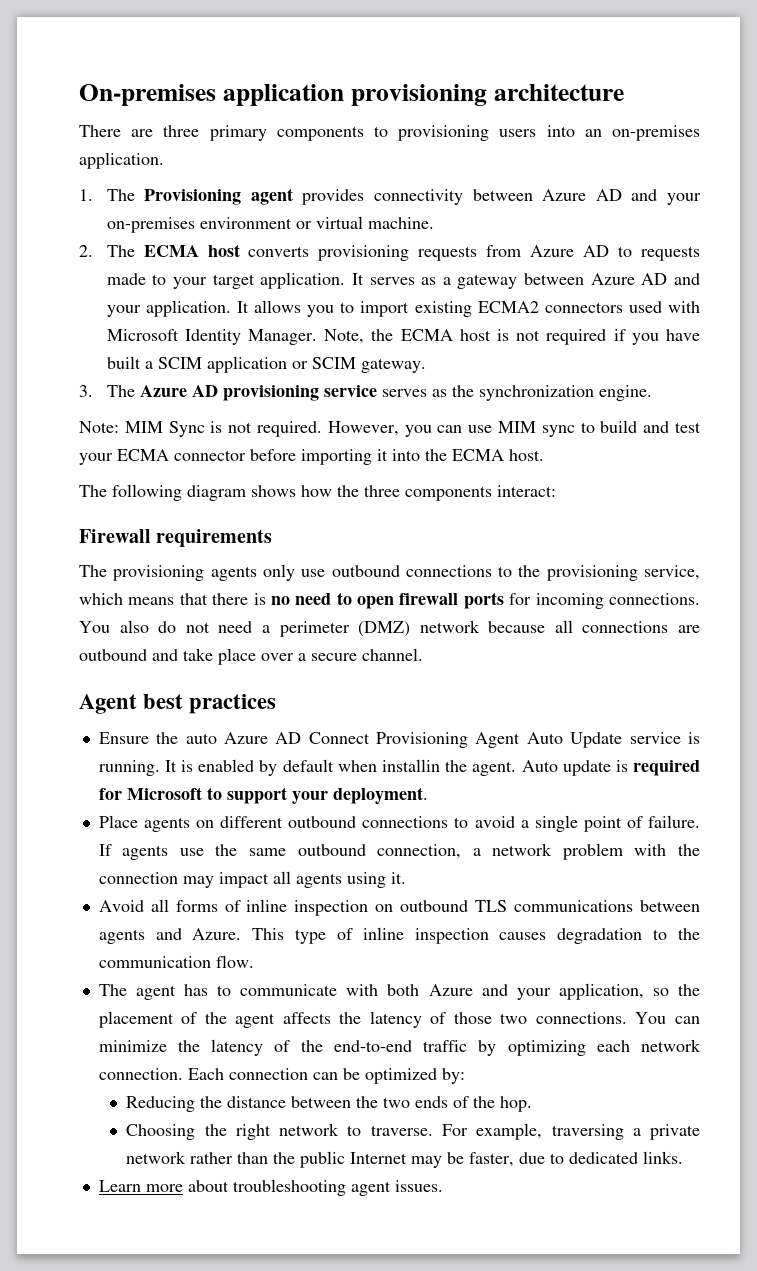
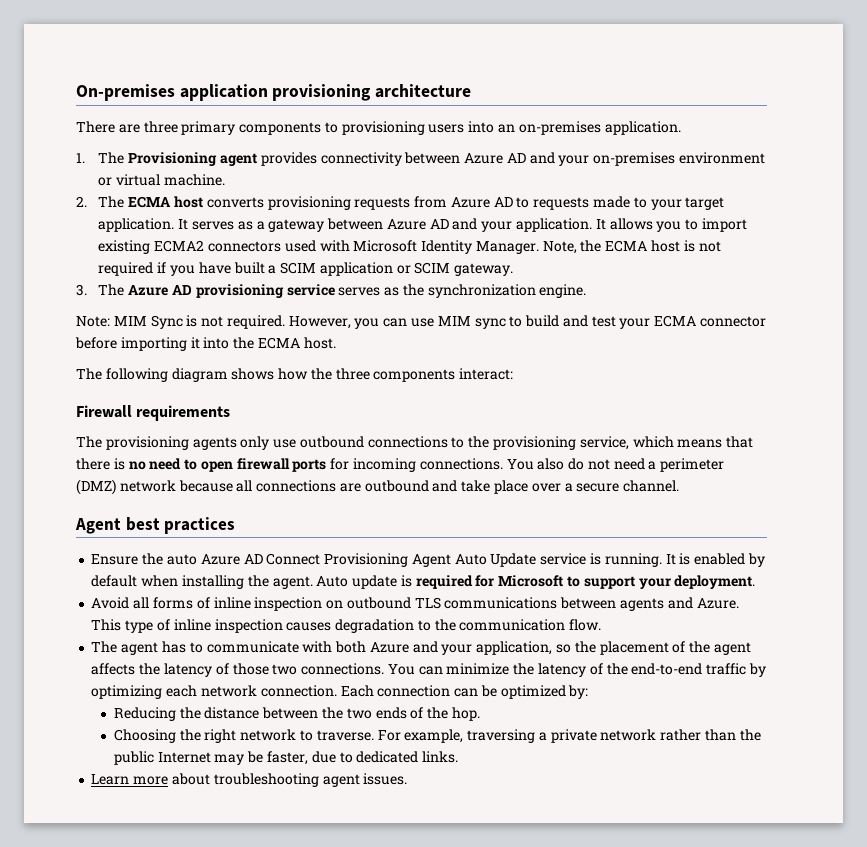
- It is enabled by default when installin the agent.
+ It is enabled by default when installing the agent.
- Place agents on different outbound connections to avoid a single point of failure. If agents use the same outbound connection, a network problem with the connection may impact all agents using it.

